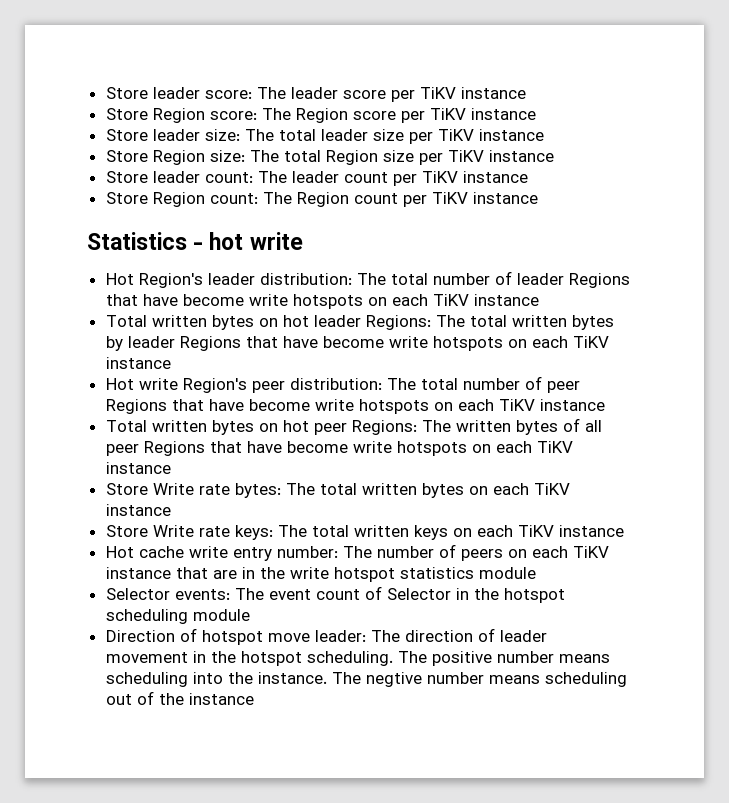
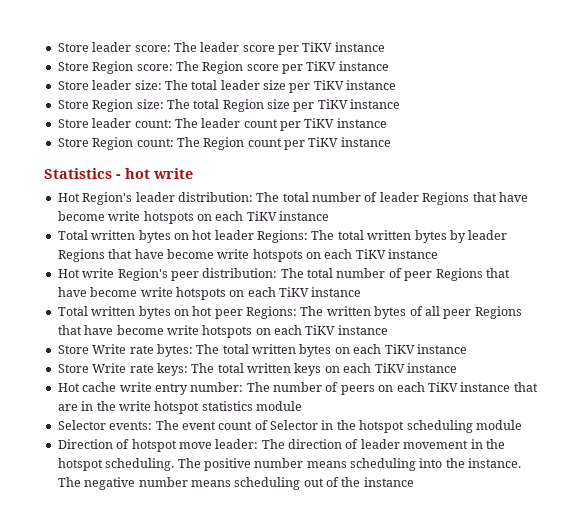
- The negtive number means scheduling out of the instance
+ The negative number means scheduling out of the instance

